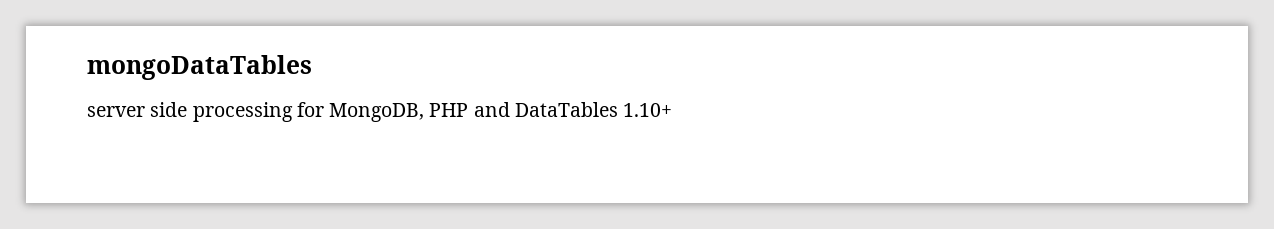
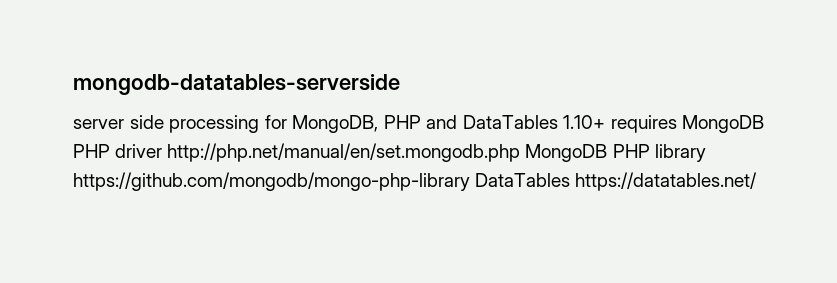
- mongoDataTables
+ mongodb-datatables-serverside
- server side processing for MongoDB, PHP and DataTables 1.10+
+ server side processing for MongoDB, PHP and DataTables 1.10+ requires MongoDB PHP driver http://php.net/manual/en/set.mongodb.php MongoDB PHP library https://github.com/mongodb/mongo-php-library DataTables https://datatables.net/

